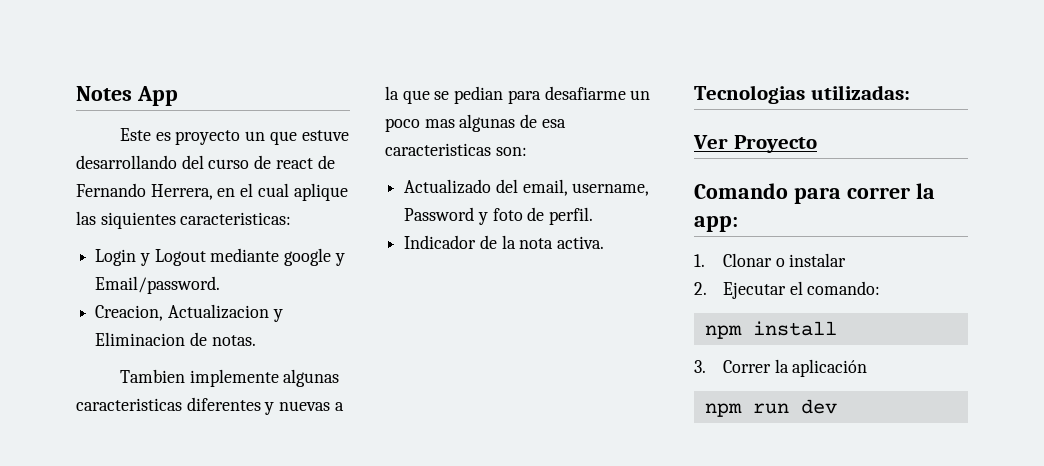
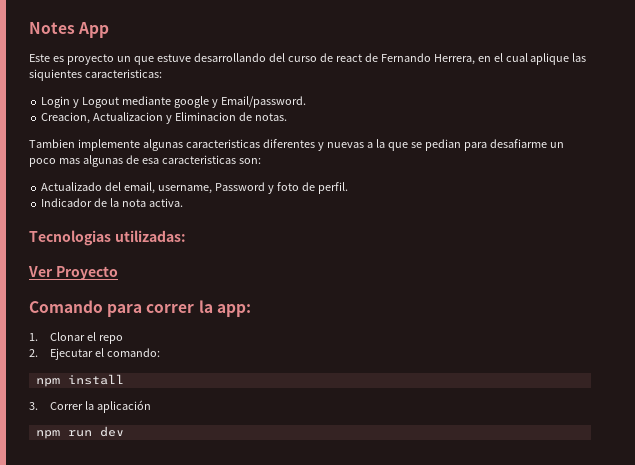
- 1. Clonar o instalar
+ 1. Clonar el repo

